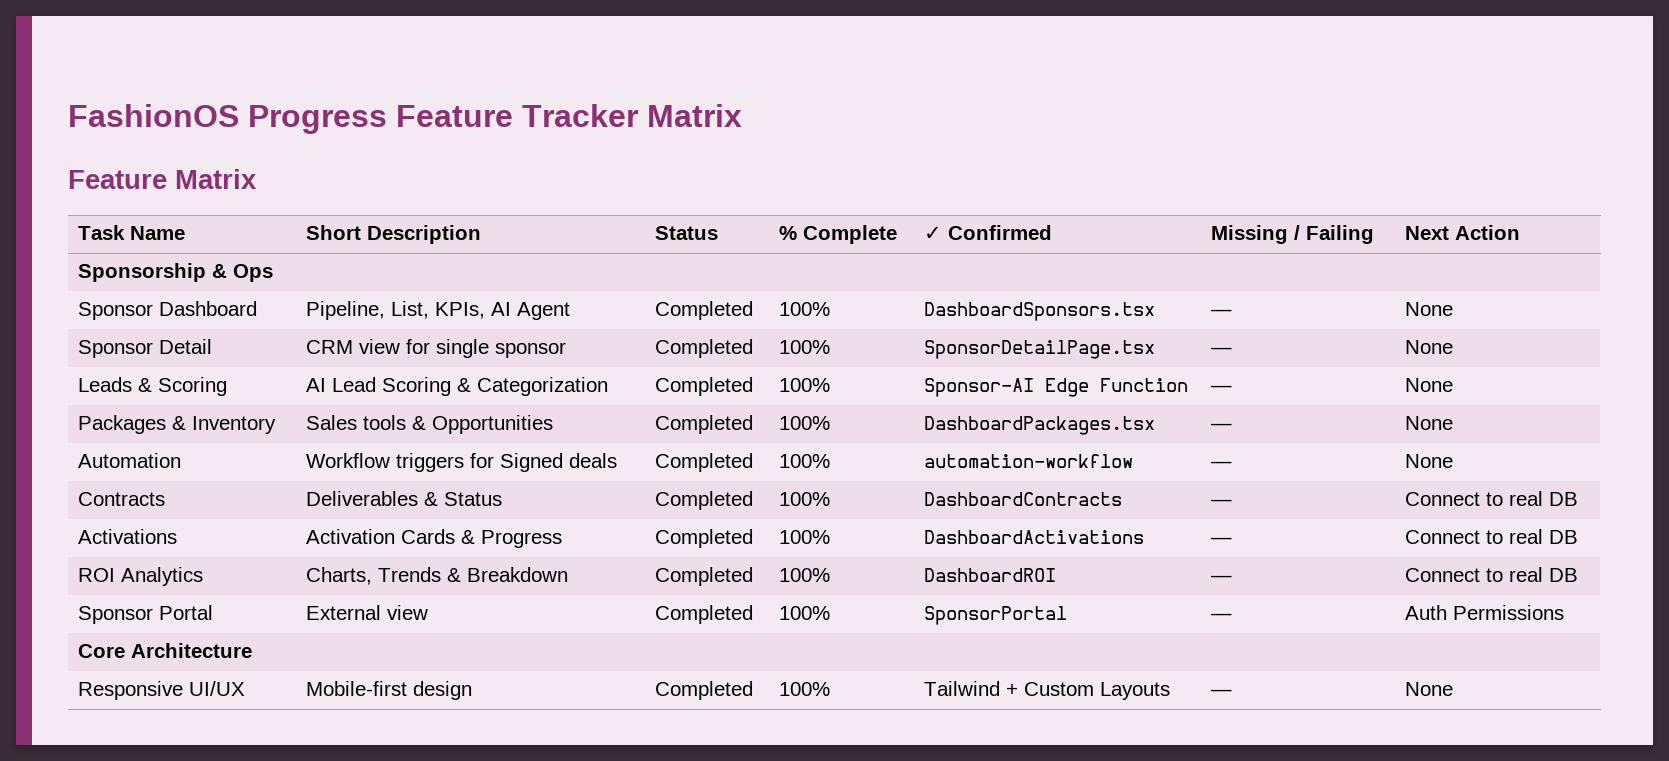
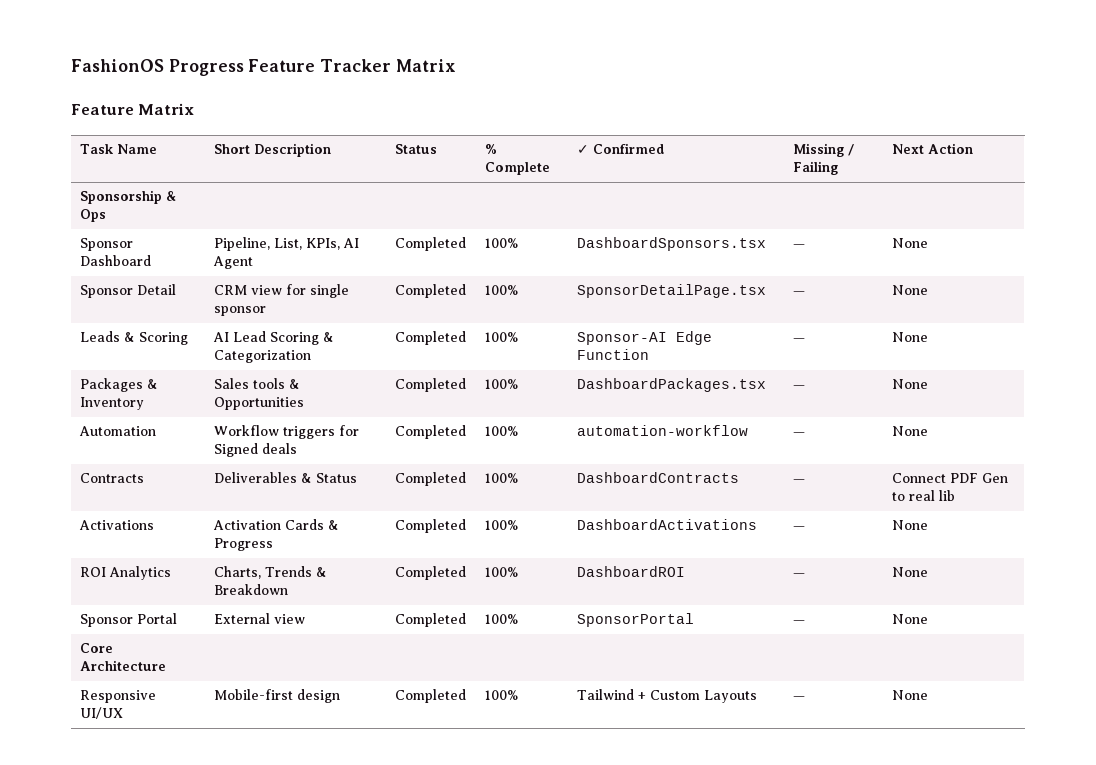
- Contracts | Deliverables & Status | Completed | 100% | DashboardContracts | — | Connect to real DB
+ Contracts | Deliverables & Status | Completed | 100% | DashboardContracts | — | Connect PDF Gen to real lib
- Activations | Activation Cards & Progress | Completed | 100% | DashboardActivations | — | Connect to real DB
+ Activations | Activation Cards & Progress | Completed | 100% | DashboardActivations | — | None
- ROI Analytics | Charts, Trends & Breakdown | Completed | 100% | DashboardROI | — | Connect to real DB
+ ROI Analytics | Charts, Trends & Breakdown | Completed | 100% | DashboardROI | — | None
- Sponsor Portal | External view | Completed | 100% | SponsorPortal | — | Auth Permissions
+ Sponsor Portal | External view | Completed | 100% | SponsorPortal | — | None

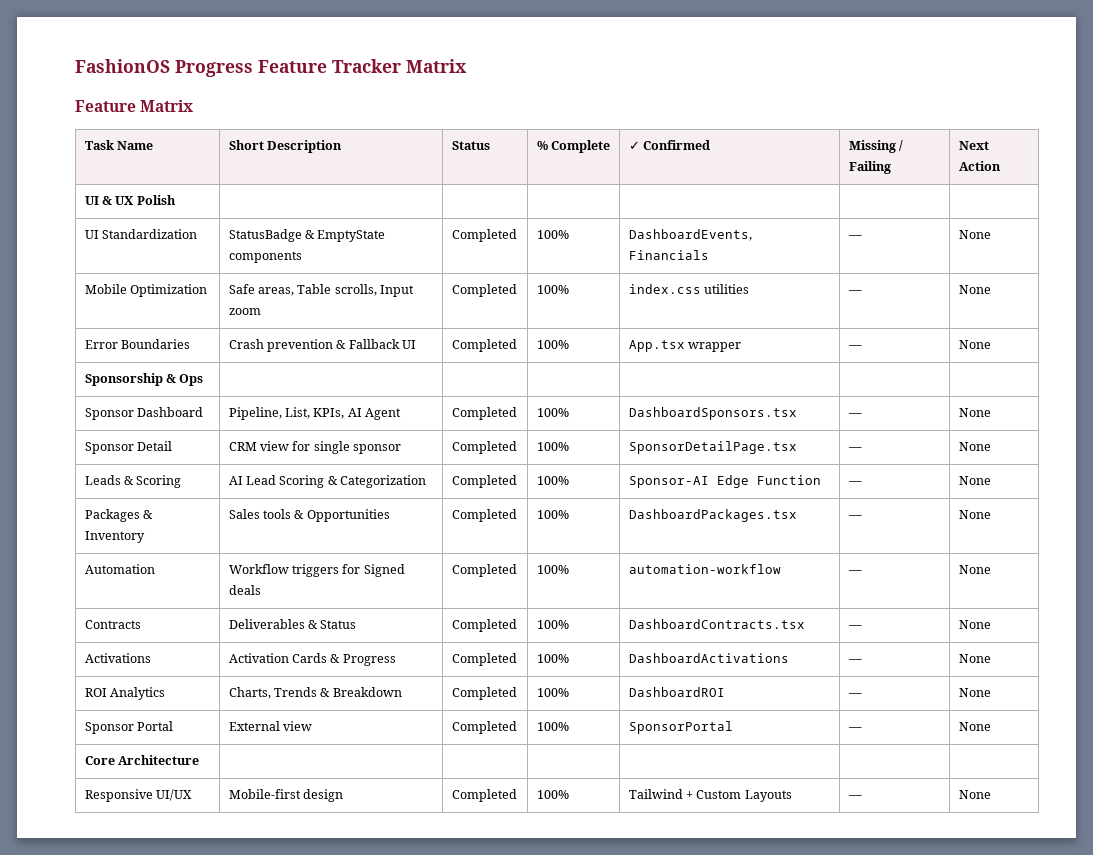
+ UI & UX Polish | | | | | |
+ UI Standardization | StatusBadge & EmptyState components | Completed | 100% | DashboardEvents, Financials | — | None
+ Mobile Optimization | Safe areas, Table scrolls, Input zoom | Completed | 100% | index.css utilities | — | None
+ Error Boundaries | Crash prevention & Fallback UI | Completed | 100% | App.tsx wrapper | — | None
- Contracts | Deliverables & Status | Completed | 100% | DashboardContracts | — | Connect PDF Gen to real lib
+ Contracts | Deliverables & Status | Completed | 100% | DashboardContracts.tsx | — | None

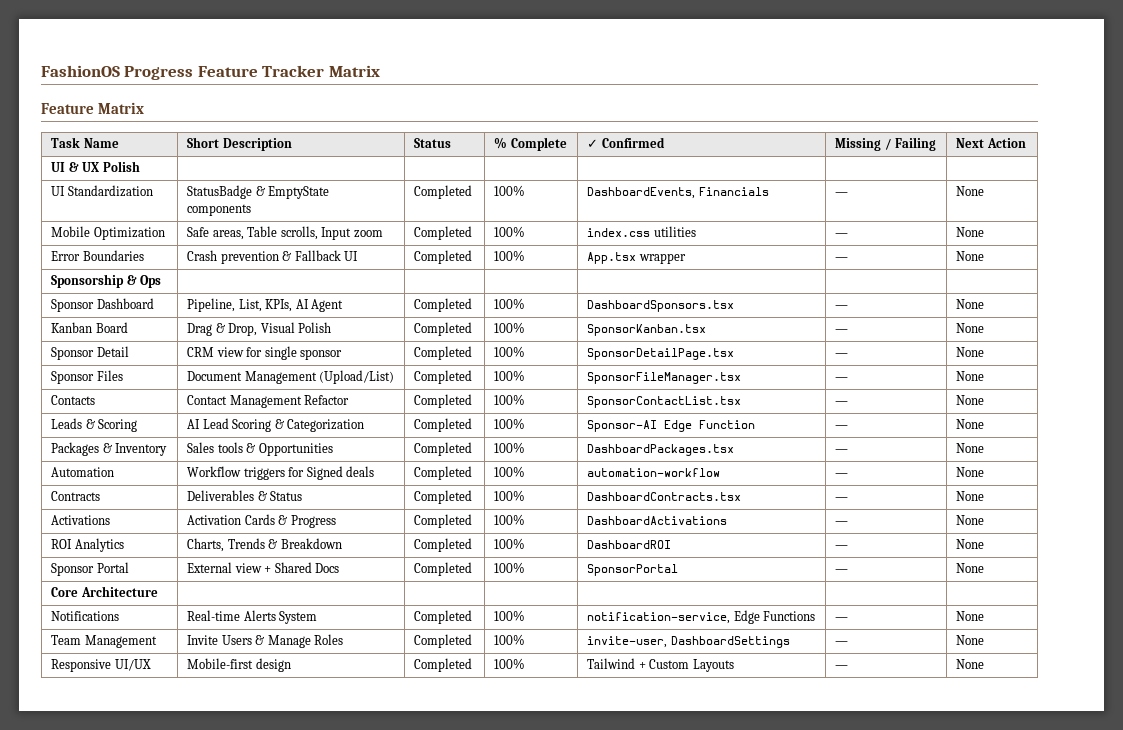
+ Kanban Board | Drag & Drop, Visual Polish | Completed | 100% | SponsorKanban.tsx | — | None
+ Sponsor Files | Document Management (Upload/List) | Completed | 100% | SponsorFileManager.tsx | — | None
+ Contacts | Contact Management Refactor | Completed | 100% | SponsorContactList.tsx | — | None
- Sponsor Portal | External view | Completed | 100% | SponsorPortal | — | None
+ Sponsor Portal | External view + Shared Docs | Completed | 100% | SponsorPortal | — | None
+ Notifications | Real-time Alerts System | Completed | 100% | notification-service, Edge Functions | — | None
+ Team Management | Invite Users & Manage Roles | Completed | 100% | invite-user, DashboardSettings | — | None

